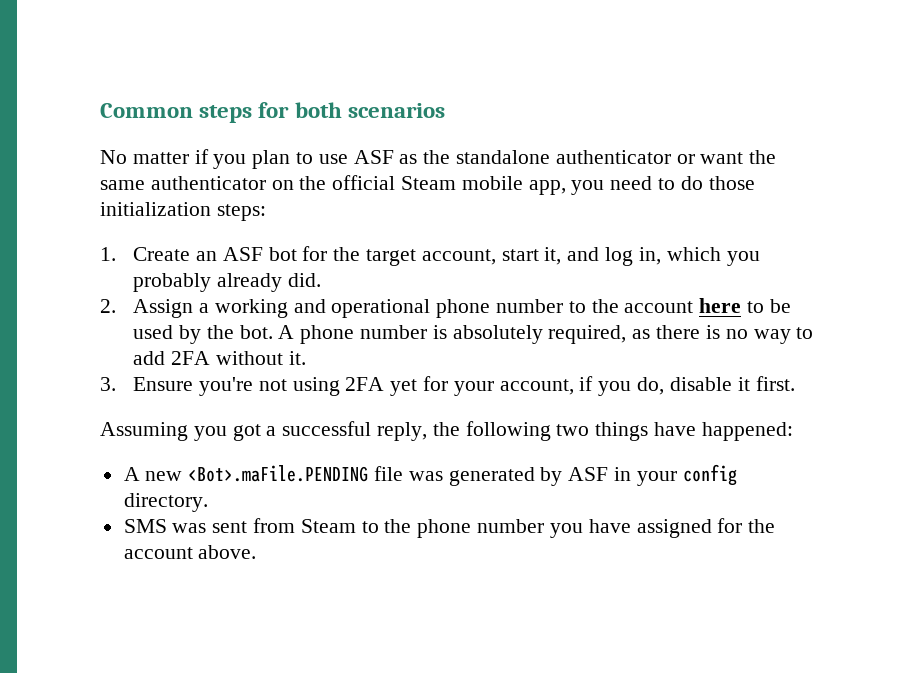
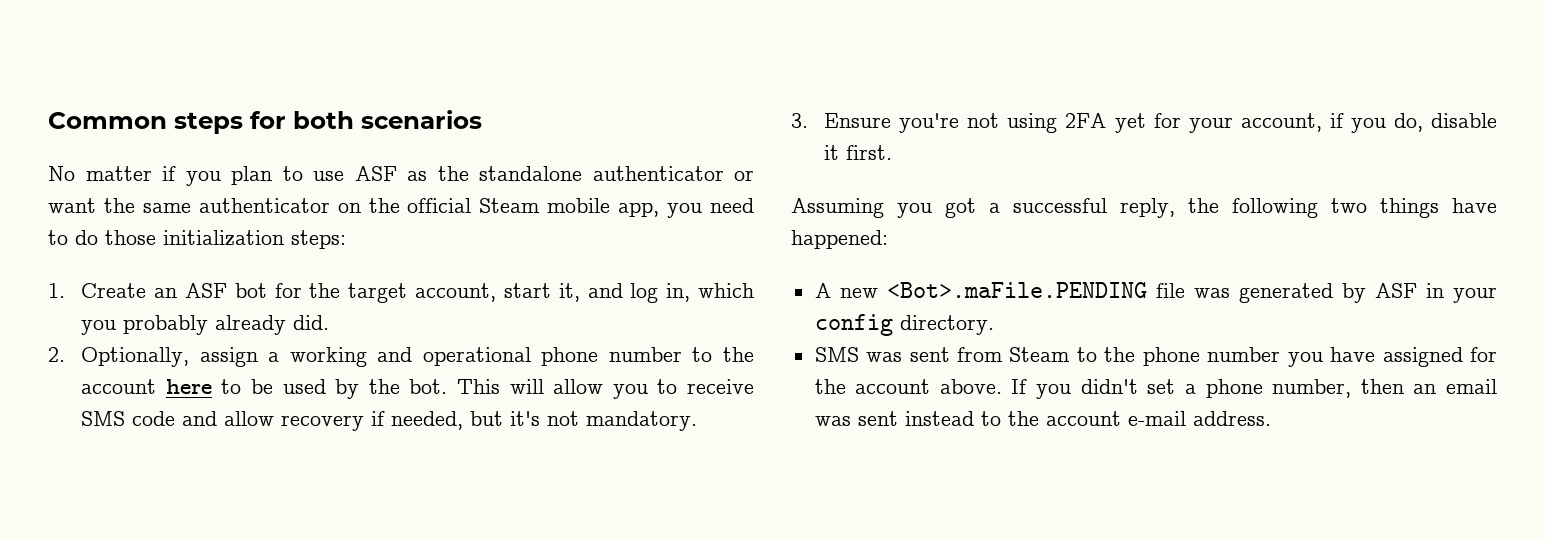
- 2. Assign a working and operational phone number to the account here to be used by the bot.
+ 2. Optionally, assign a working and operational phone number to the account here to be used by the bot.
- A phone number is absolutely required, as there is no way to add 2FA without it.
+ This will allow you to receive SMS code and allow recovery if needed, but it's not mandatory.
+ If you didn't set a phone number, then an email was sent instead to the account e-mail address.

